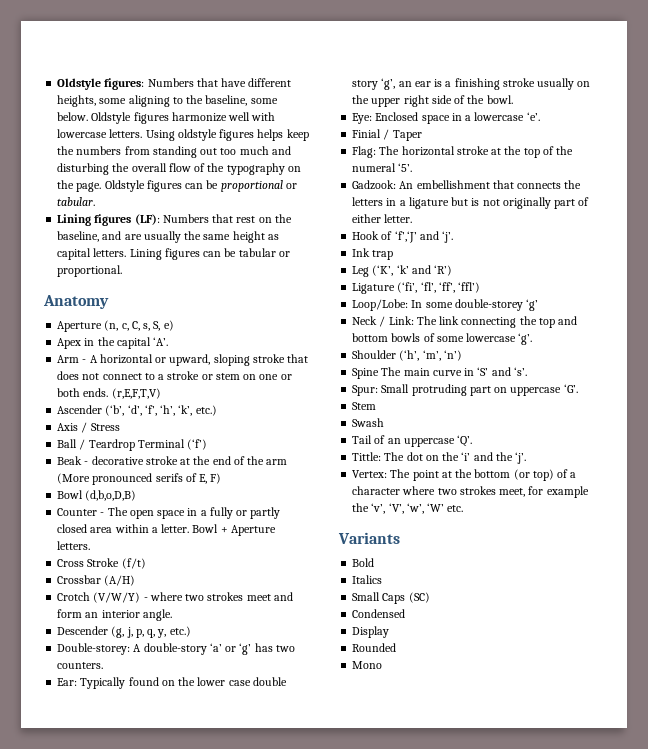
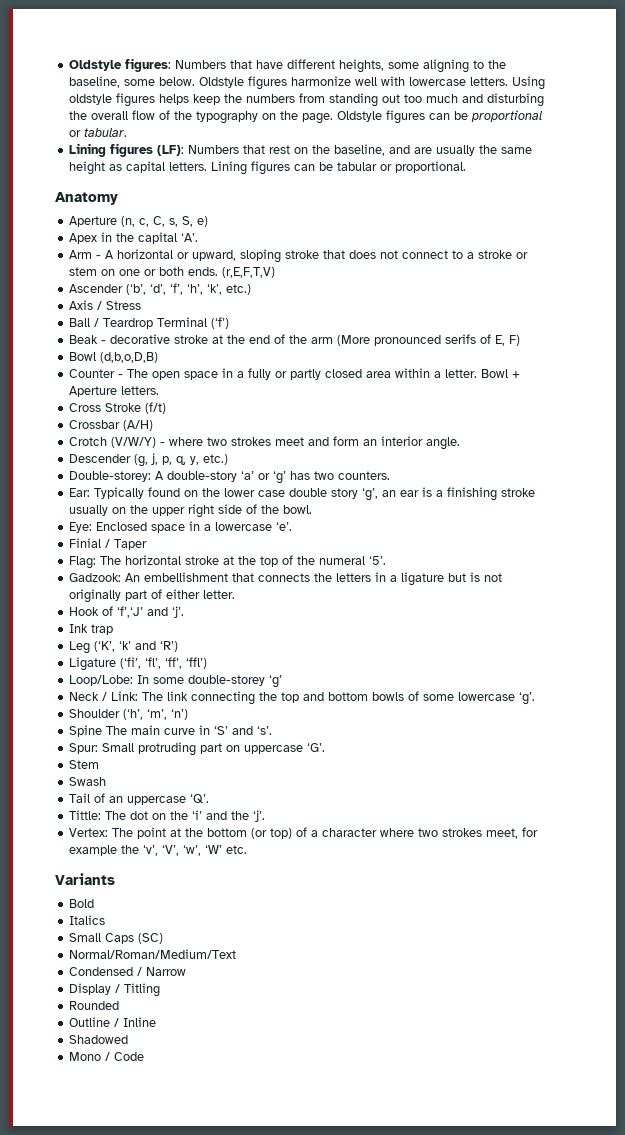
+ Normal/Roman/Medium/Text
- Condensed
+ Condensed / Narrow
- Display
+ Display / Titling
+ Outline / Inline
+ Shadowed
- Mono
+ Mono / Code

